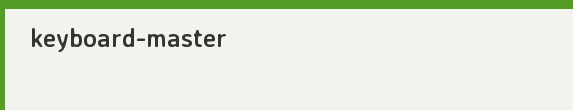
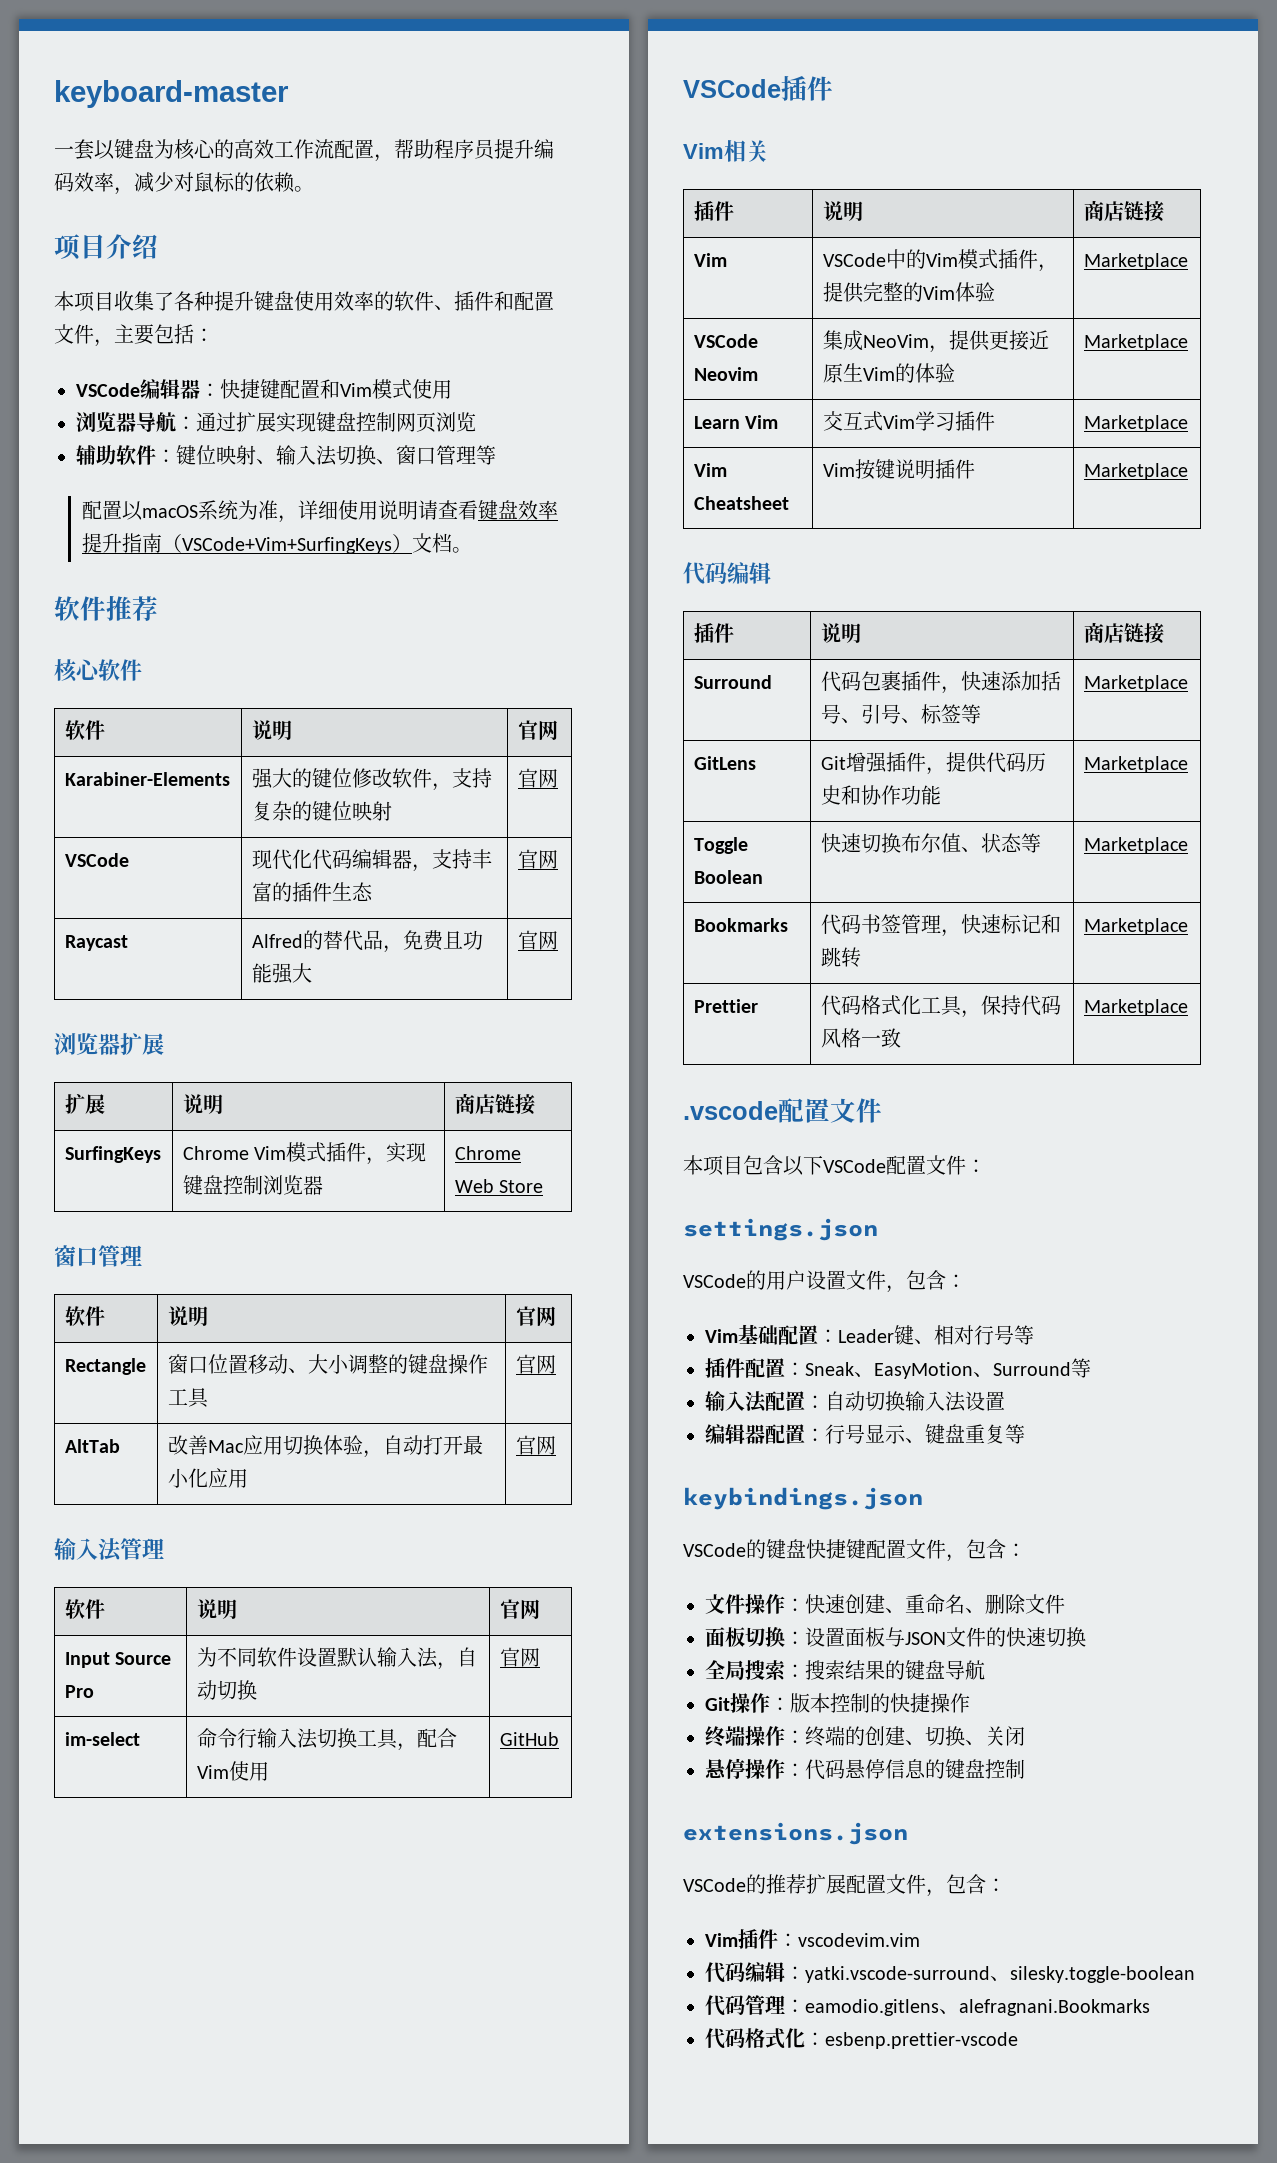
+ 一套以键盘为核心的高效工作流配置，帮助程序员提升编码效率，减少对鼠标的依赖。
+ 项目介绍
+ 本项目收集了各种提升键盘使用效率的软件、插件和配置文件，主要包括：
+ VSCode编辑器：快捷键配置和Vim模式使用
+ 浏览器导航：通过扩展实现键盘控制网页浏览
+ 辅助软件：键位映射、输入法切换、窗口管理等
+ 配置以macOS系统为准，详细使用说明请查看键盘效率提升指南（VSCode+Vim+SurfingKeys）文档。
+ 软件推荐
+ 核心软件
+ 软件 | 说明 | 官网
+ Karabiner-Elements | 强大的键位修改软件，支持复杂的键位映射 | 官网
+ VSCode | 现代化代码编辑器，支持丰富的插件生态 | 官网
+ Raycast | Alfred的替代品，免费且功能强大 | 官网
+ 浏览器扩展
+ 扩展 | 说明 | 商店链接
+ SurfingKeys | Chrome Vim模式插件，实现键盘控制浏览器 | Chrome Web Store
+ 窗口管理
+ 软件 | 说明 | 官网
+ Rectangle | 窗口位置移动、大小调整的键盘操作工具 | 官网
+ AltTab | 改善Mac应用切换体验，自动打开最小化应用 | 官网
+ 输入法管理
+ 软件 | 说明 | 官网
+ Input Source Pro | 为不同软件设置默认输入法，自动切换 | 官网
+ im-select | 命令行输入法切换工具，配合Vim使用 | GitHub
+ VSCode插件
+ Vim相关
+ 插件 | 说明 | 商店链接
+ Vim | VSCode中的Vim模式插件，提供完整的Vim体验 | Marketplace
+ VSCode Neovim | 集成NeoVim，提供更接近原生Vim的体验 | Marketplace
+ Learn Vim | 交互式Vim学习插件 | Marketplace
+ Vim Cheatsheet | Vim按键说明插件 | Marketplace
+ 代码编辑
+ 插件 | 说明 | 商店链接
+ Surround | 代码包裹插件，快速添加括号、引号、标签等 | Marketplace
+ GitLens | Git增强插件，提供代码历史和协作功能 | Marketplace
+ Toggle Boolean | 快速切换布尔值、状态等 | Marketplace
+ Bookmarks | 代码书签管理，快速标记和跳转 | Marketplace
+ Prettier | 代码格式化工具，保持代码风格一致 | Marketplace
+ .vscode配置文件
+ 本项目包含以下VSCode配置文件：
+ settings.json
+ VSCode的用户设置文件，包含：
+ Vim基础配置：Leader键、相对行号等
+ 插件配置：Sneak、EasyMotion、Surround等
+ 输入法配置：自动切换输入法设置
+ 编辑器配置：行号显示、键盘重复等
+ keybindings.json
+ VSCode的键盘快捷键配置文件，包含：
+ 文件操作：快速创建、重命名、删除文件
+ 面板切换：设置面板与JSON文件的快速切换
+ 全局搜索：搜索结果的键盘导航
+ Git操作：版本控制的快捷操作
+ 终端操作：终端的创建、切换、关闭
+ 悬停操作：代码悬停信息的键盘控制
+ extensions.json
+ VSCode的推荐扩展配置文件，包含：
+ Vim插件：vscodevim.vim
+ 代码编辑：yatki.vscode-surround、silesky.toggle-boolean
+ 代码管理：eamodio.gitlens、alefragnani.Bookmarks
+ 代码格式化：esbenp.prettier-vscode

